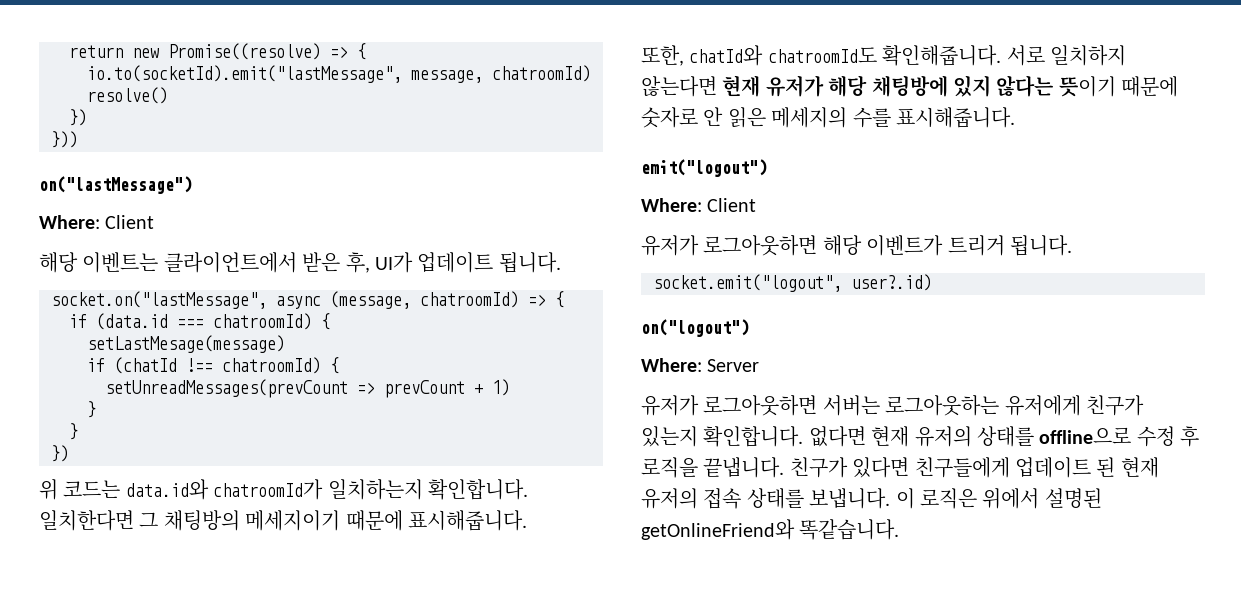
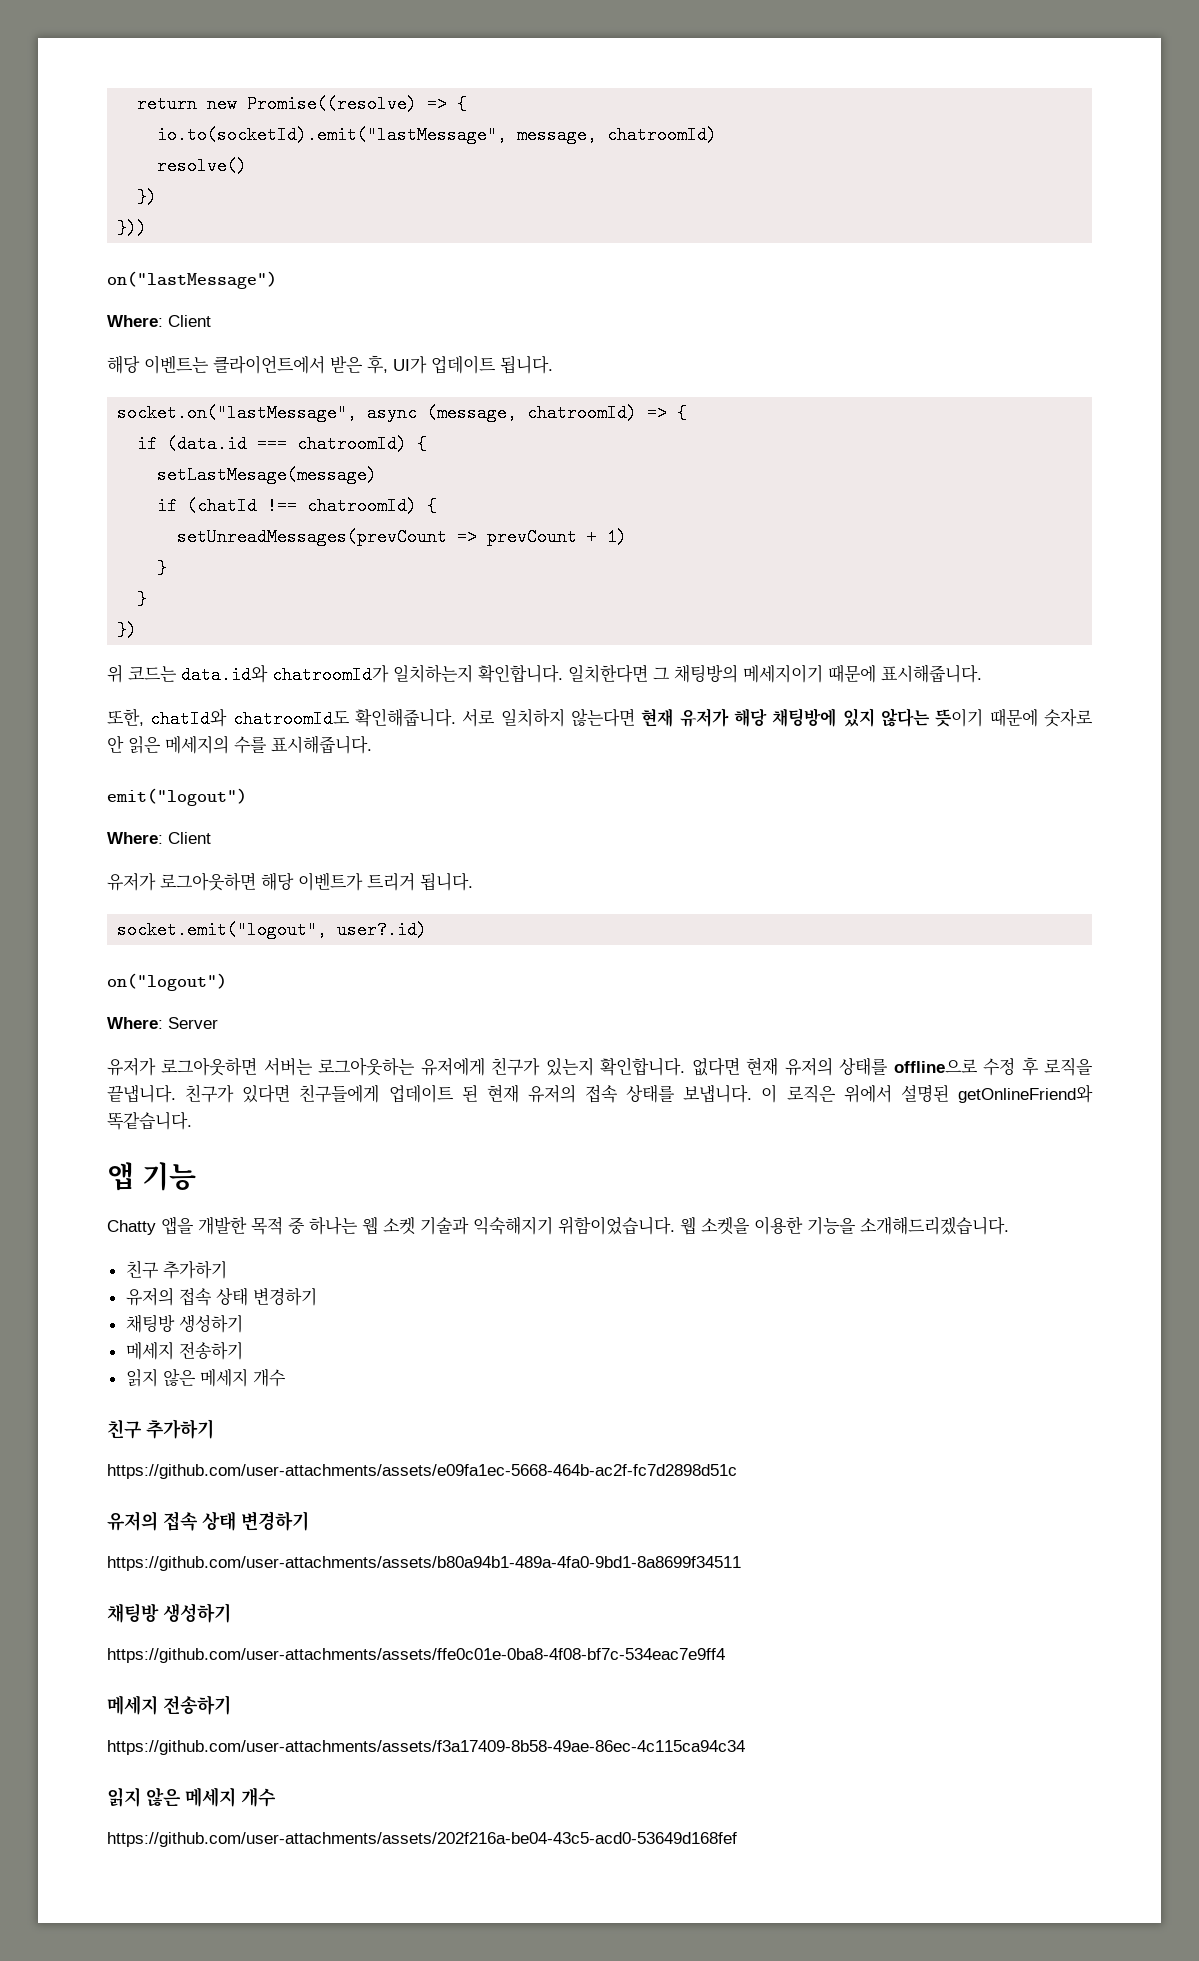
+ 앱 기능
+ Chatty 앱을 개발한 목적 중 하나는 웹 소켓 기술과 익숙해지기 위함이었습니다. 웹 소켓을 이용한 기능을 소개해드리겠습니다.
+ 친구 추가하기
+ 유저의 접속 상태 변경하기
+ 채팅방 생성하기
+ 메세지 전송하기
+ 읽지 않은 메세지 개수
+ 친구 추가하기
+ https://github.com/user-attachments/assets/e09fa1ec-5668-464b-ac2f-fc7d2898d51c
+ 유저의 접속 상태 변경하기
+ https://github.com/user-attachments/assets/b80a94b1-489a-4fa0-9bd1-8a8699f34511
+ 채팅방 생성하기
+ https://github.com/user-attachments/assets/ffe0c01e-0ba8-4f08-bf7c-534eac7e9ff4
+ 메세지 전송하기
+ https://github.com/user-attachments/assets/f3a17409-8b58-49ae-86ec-4c115ca94c34
+ 읽지 않은 메세지 개수
+ https://github.com/user-attachments/assets/202f216a-be04-43c5-acd0-53649d168fef

